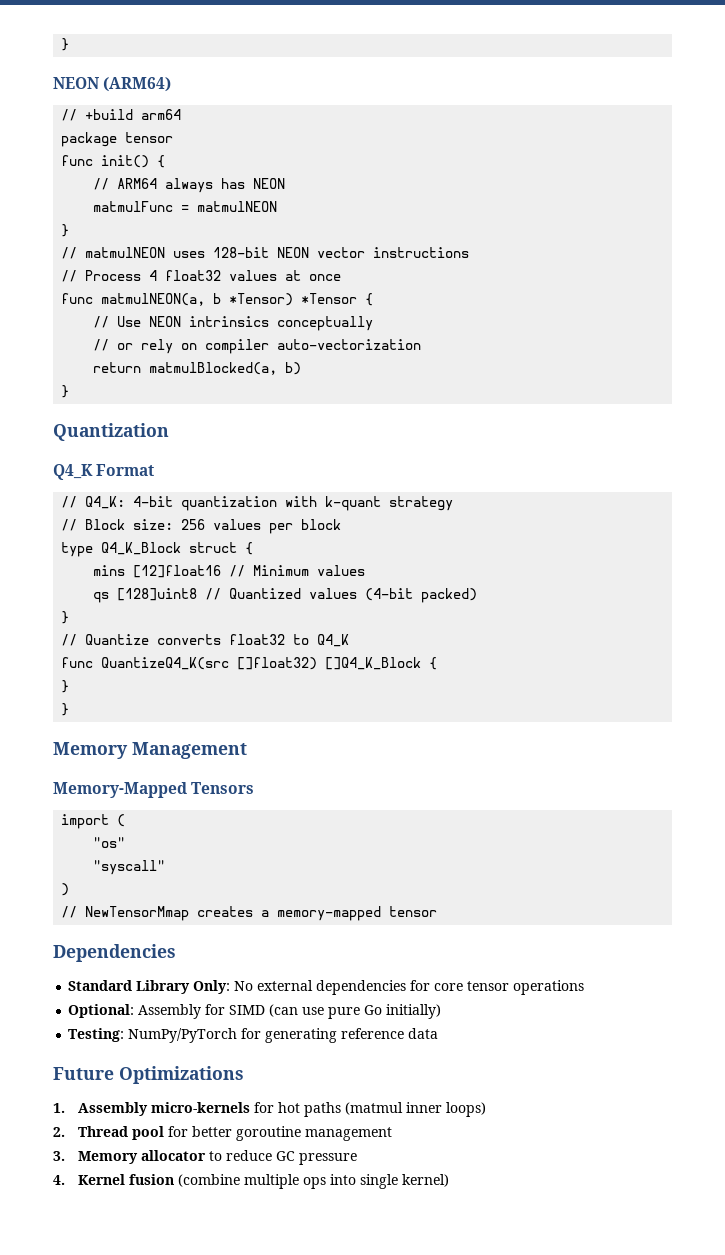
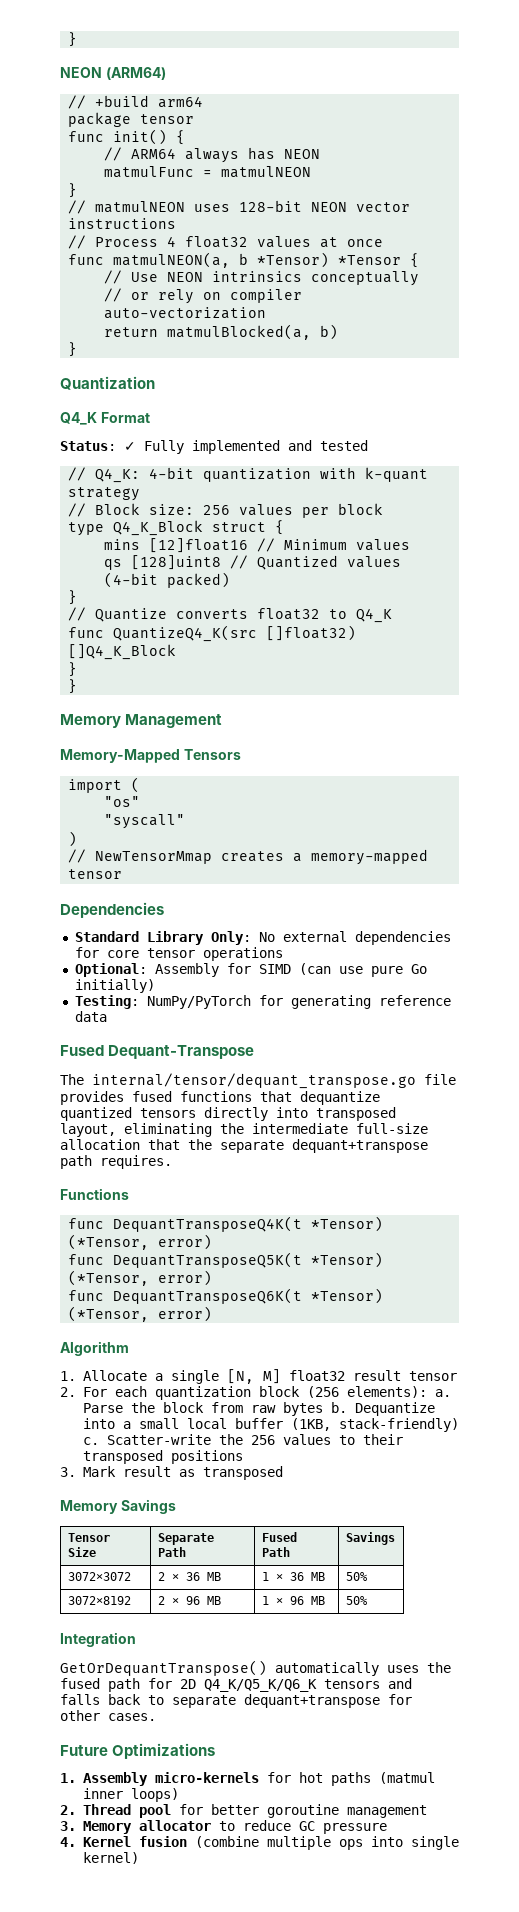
+ Status: ✓ Fully implemented and tested
- func QuantizeQ4_K(src []float32) []Q4_K_Block {
+ func QuantizeQ4_K(src []float32) []Q4_K_Block
+ Fused Dequant-Transpose
+ The internal/tensor/dequant_transpose.go file provides fused functions that dequantize quantized tensors directly into transposed layout, eliminating the intermediate full-size allocation that the separate dequant+transpose path requires.
+ Functions
+ func DequantTransposeQ4K(t *Tensor) (*Tensor, error)
+ func DequantTransposeQ5K(t *Tensor) (*Tensor, error)
+ func DequantTransposeQ6K(t *Tensor) (*Tensor, error)
+ Algorithm
+ 1. Allocate a single [N, M] float32 result tensor
+ 2. For each quantization block (256 elements): a. Parse the block from raw bytes b. Dequantize into a small local buffer (1KB, stack-friendly) c. Scatter-write the 256 values to their transposed positions
+ 3. Mark result as transposed
+ Memory Savings
+ Tensor Size | Separate Path | Fused Path | Savings
+ 3072×3072 | 2 × 36 MB | 1 × 36 MB | 50%
+ 3072×8192 | 2 × 96 MB | 1 × 96 MB | 50%
+ Integration
+ GetOrDequantTranspose() automatically uses the fused path for 2D Q4_K/Q5_K/Q6_K tensors and falls back to separate dequant+transpose for other cases.

